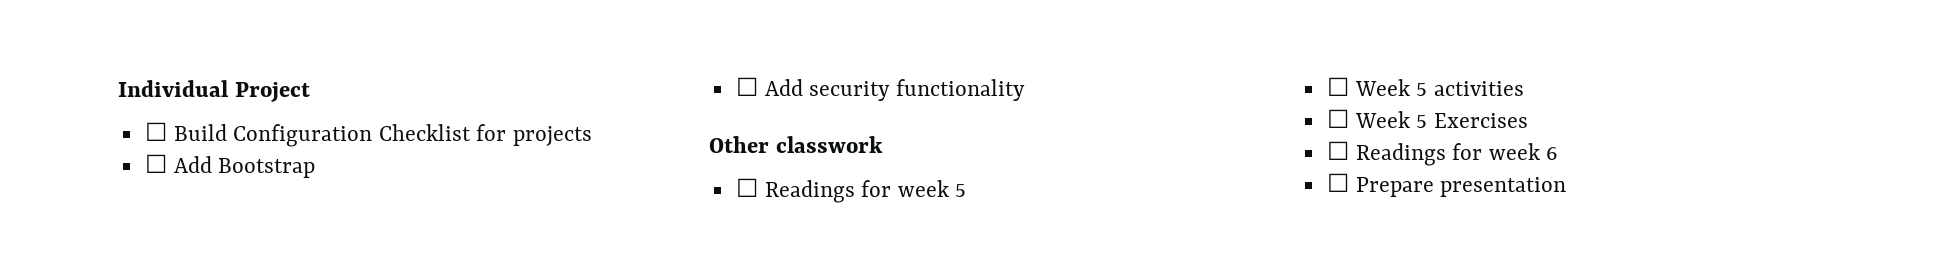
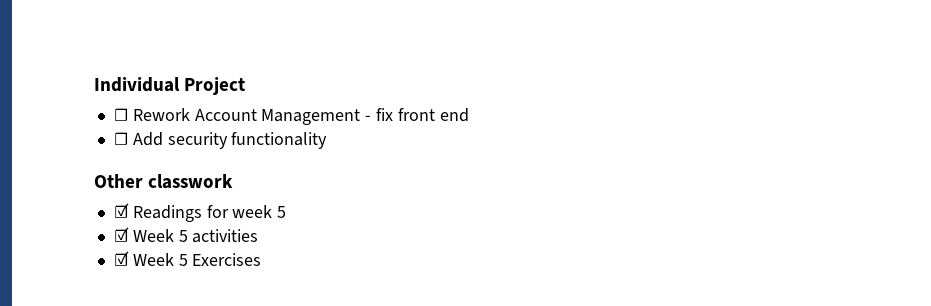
- ☐ Build Configuration Checklist for projects
- ☐ Add Bootstrap
+ ☐ Rework Account Management - fix front end
- ☐ Readings for week 5
+ ☑ Readings for week 5
- ☐ Week 5 activities
+ ☑ Week 5 activities
- ☐ Week 5 Exercises
+ ☑ Week 5 Exercises
- ☐ Readings for week 6
- ☐ Prepare presentation

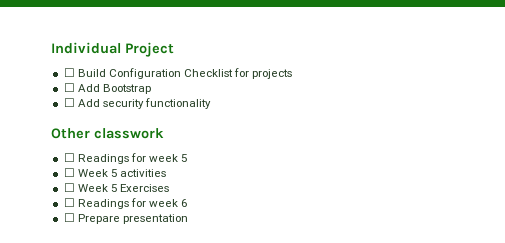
- ☐ Rework Account Management - fix front end
+ ☐ Build Configuration Checklist for projects
+ ☐ Add Bootstrap
- ☑ Readings for week 5
+ ☐ Readings for week 5
- ☑ Week 5 activities
+ ☐ Week 5 activities
- ☑ Week 5 Exercises
+ ☐ Week 5 Exercises
+ ☐ Readings for week 6
+ ☐ Prepare presentation

